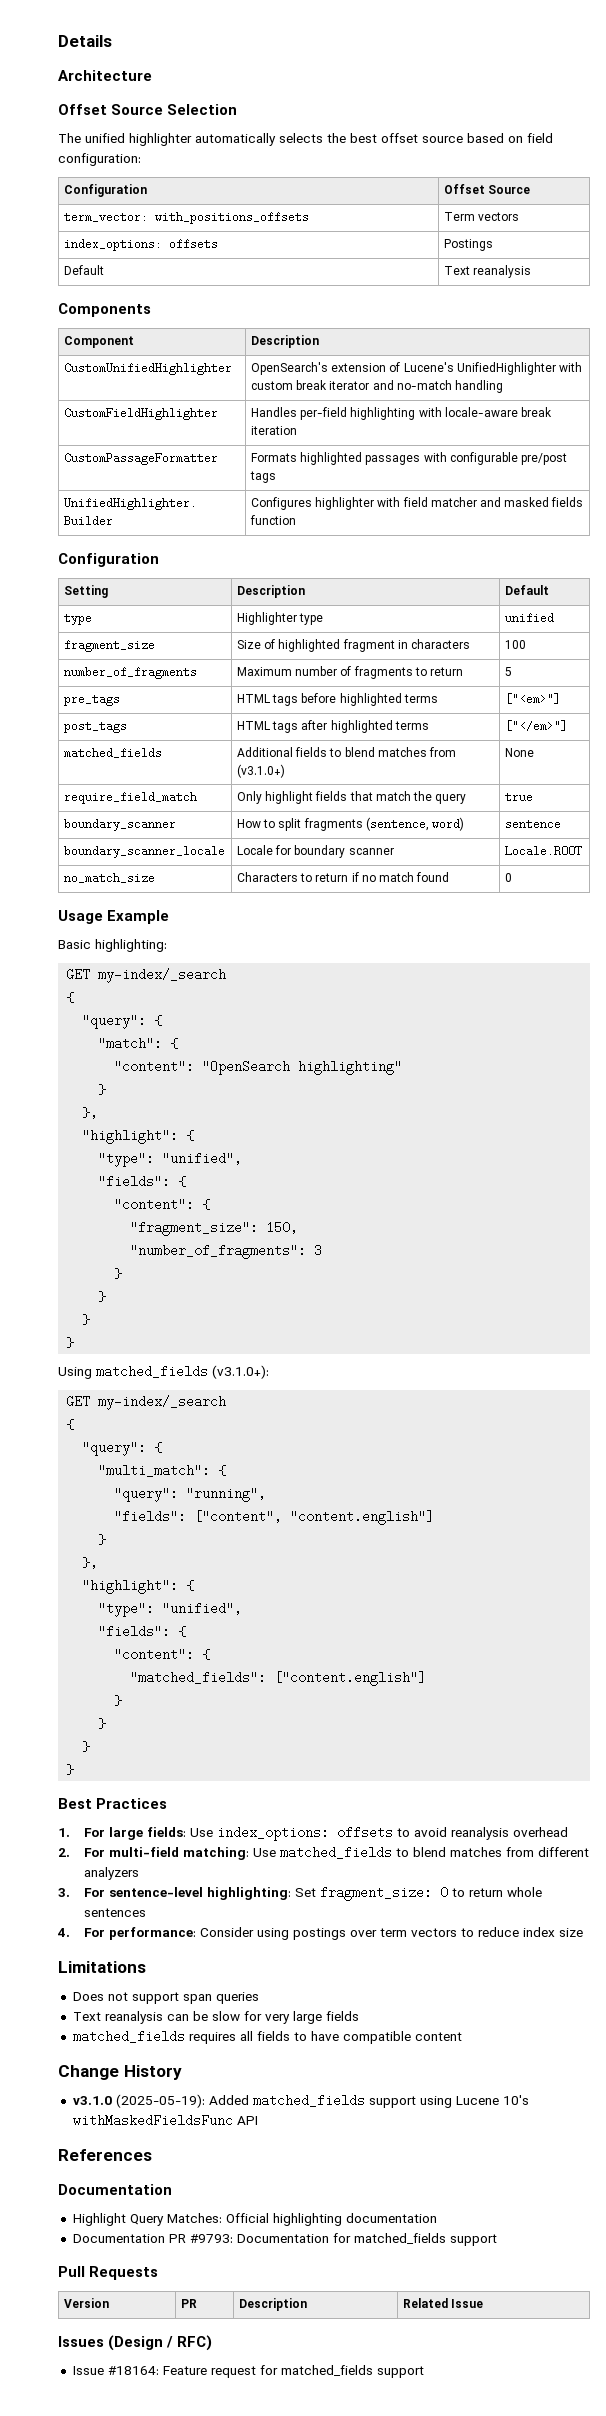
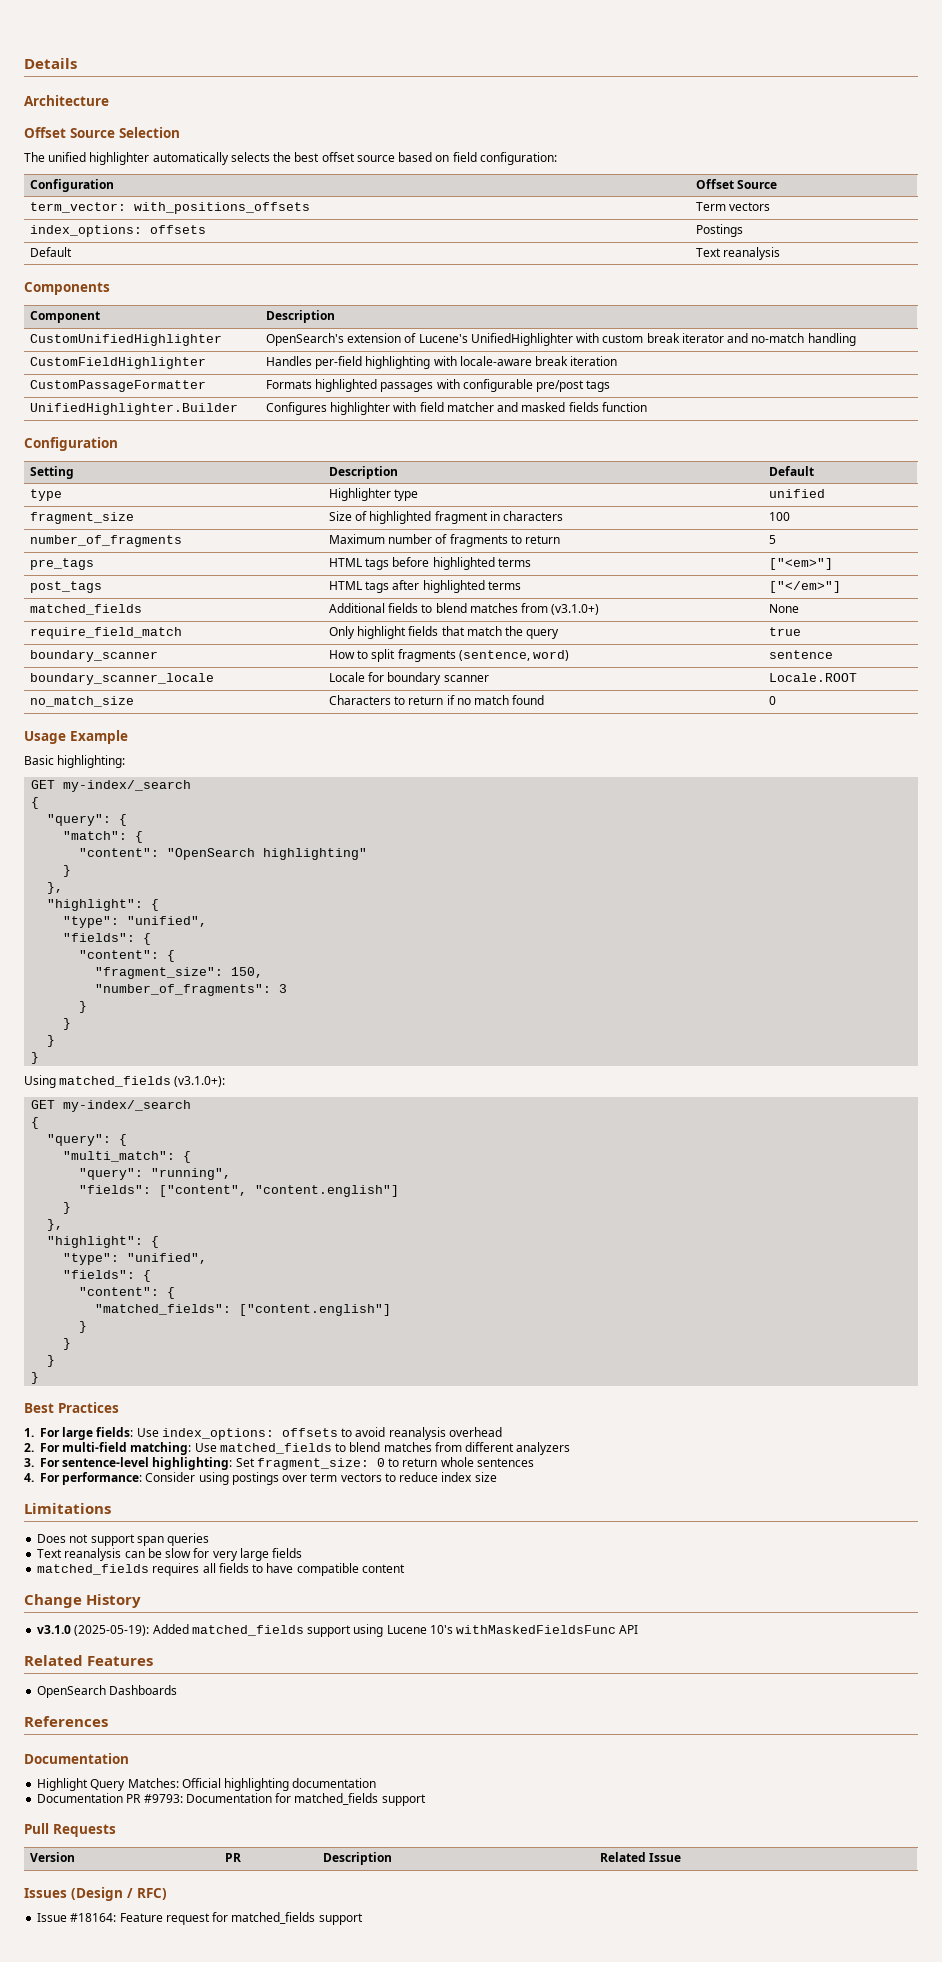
+ Related Features
+ OpenSearch Dashboards

